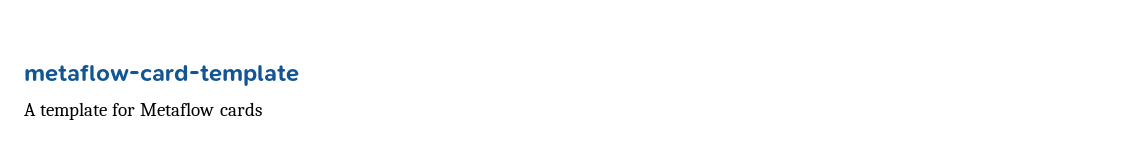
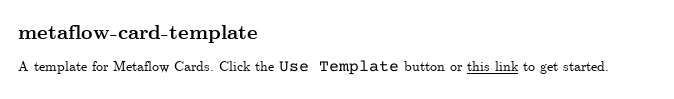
- A template for Metaflow cards
+ A template for Metaflow Cards. Click the Use Template button or this link to get started.

